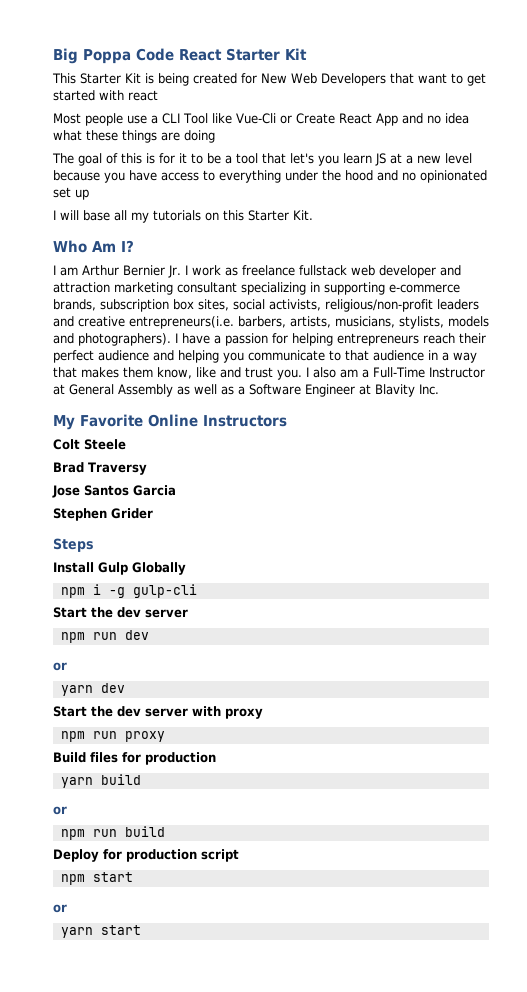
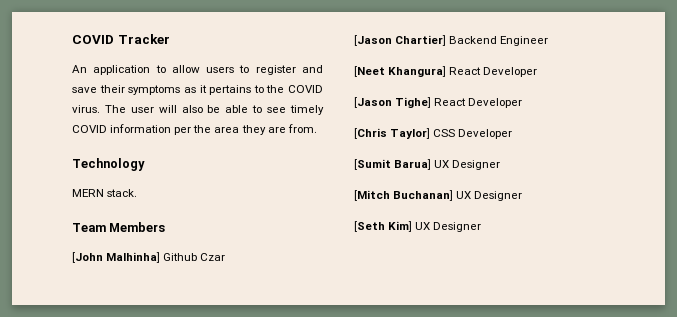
- Big Poppa Code React Starter Kit
- This Starter Kit is being created for New Web Developers that want to get started with react
- Most people use a CLI Tool like Vue-Cli or Create React App and no idea what these things are doing
- The goal of this is for it to be a tool that let's you learn JS at a new level because you have access to everything under the hood and no opinionated set up
- I will base all my tutorials on this Starter Kit.
- Who Am I?
- I am Arthur Bernier Jr. I work as freelance fullstack web developer and attraction marketing consultant specializing in supporting e-commerce brands, subscription box sites, social activists, religious/non-profit leaders and creative entrepreneurs(i.e. barbers, artists, musicians, stylists, models and photographers). I have a passion for helping entrepreneurs reach their perfect audience and helping you communicate to that audience in a way that makes them know, like and trust you. I also am a Full-Time Instructor at General Assembly as well as a Software Engineer at Blavity Inc.
- My Favorite Online Instructors
- Colt Steele
- Brad Traversy
- Jose Santos Garcia
- Stephen Grider
- Steps
- Install Gulp Globally
- npm i -g gulp-cli
- Start the dev server
- npm run dev
- or
- yarn dev
- Start the dev server with proxy
- npm run proxy
- Build files for production
- yarn build
- or
- npm run build
- Deploy for production script
- npm start
- or
- yarn start
+ COVID Tracker
+ An application to allow users to register and save their symptoms as it pertains to the COVID virus. The user will also be able to see timely COVID information per the area they are from.
+ Technology
+ MERN stack.
+ Team Members
+ [John Malhinha] Github Czar
+ [Jason Chartier] Backend Engineer
+ [Neet Khangura] React Developer
+ [Jason Tighe] React Developer
+ [Chris Taylor] CSS Developer
+ [Sumit Barua] UX Designer
+ [Mitch Buchanan] UX Designer
+ [Seth Kim] UX Designer

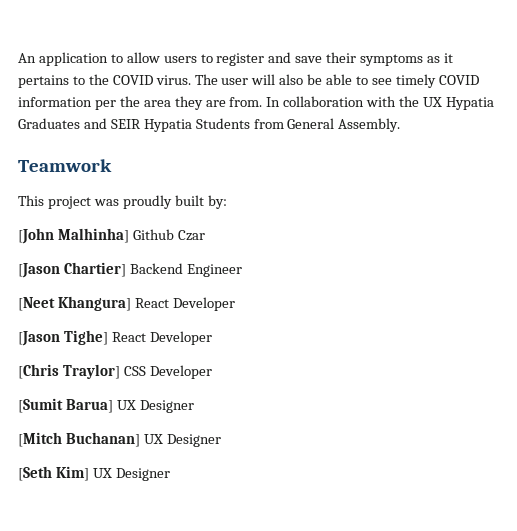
- COVID Tracker
- The user will also be able to see timely COVID information per the area they are from.
- Technology
- MERN stack.
- Team Members
+ The user will also be able to see timely COVID information per the area they are from. In collaboration with the UX Hypatia Graduates and SEIR Hypatia Students from General Assembly.
+ Teamwork
+ This project was proudly built by:
- [Chris Taylor] CSS Developer
+ [Chris Traylor] CSS Developer

